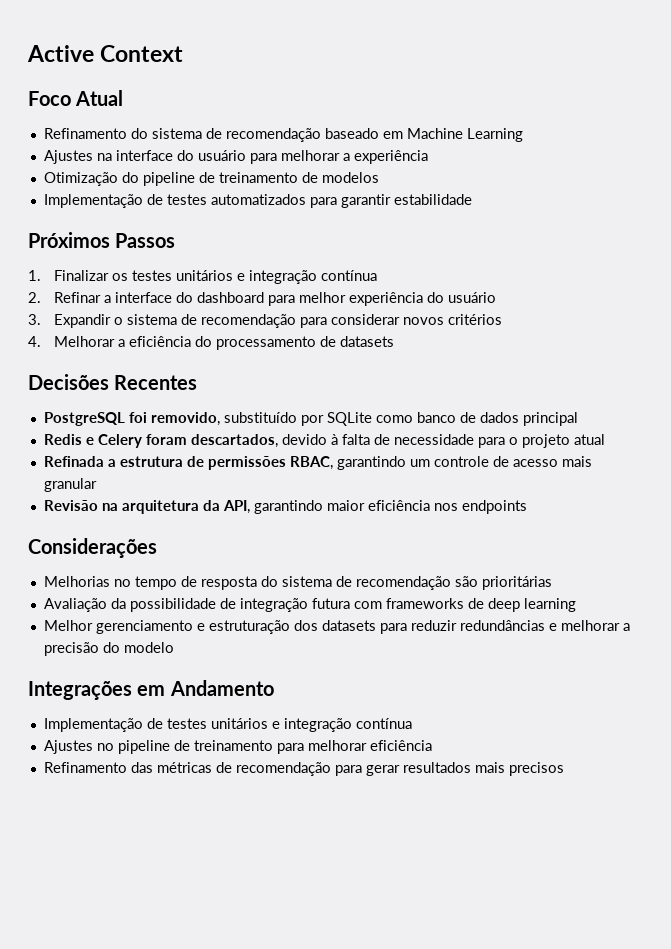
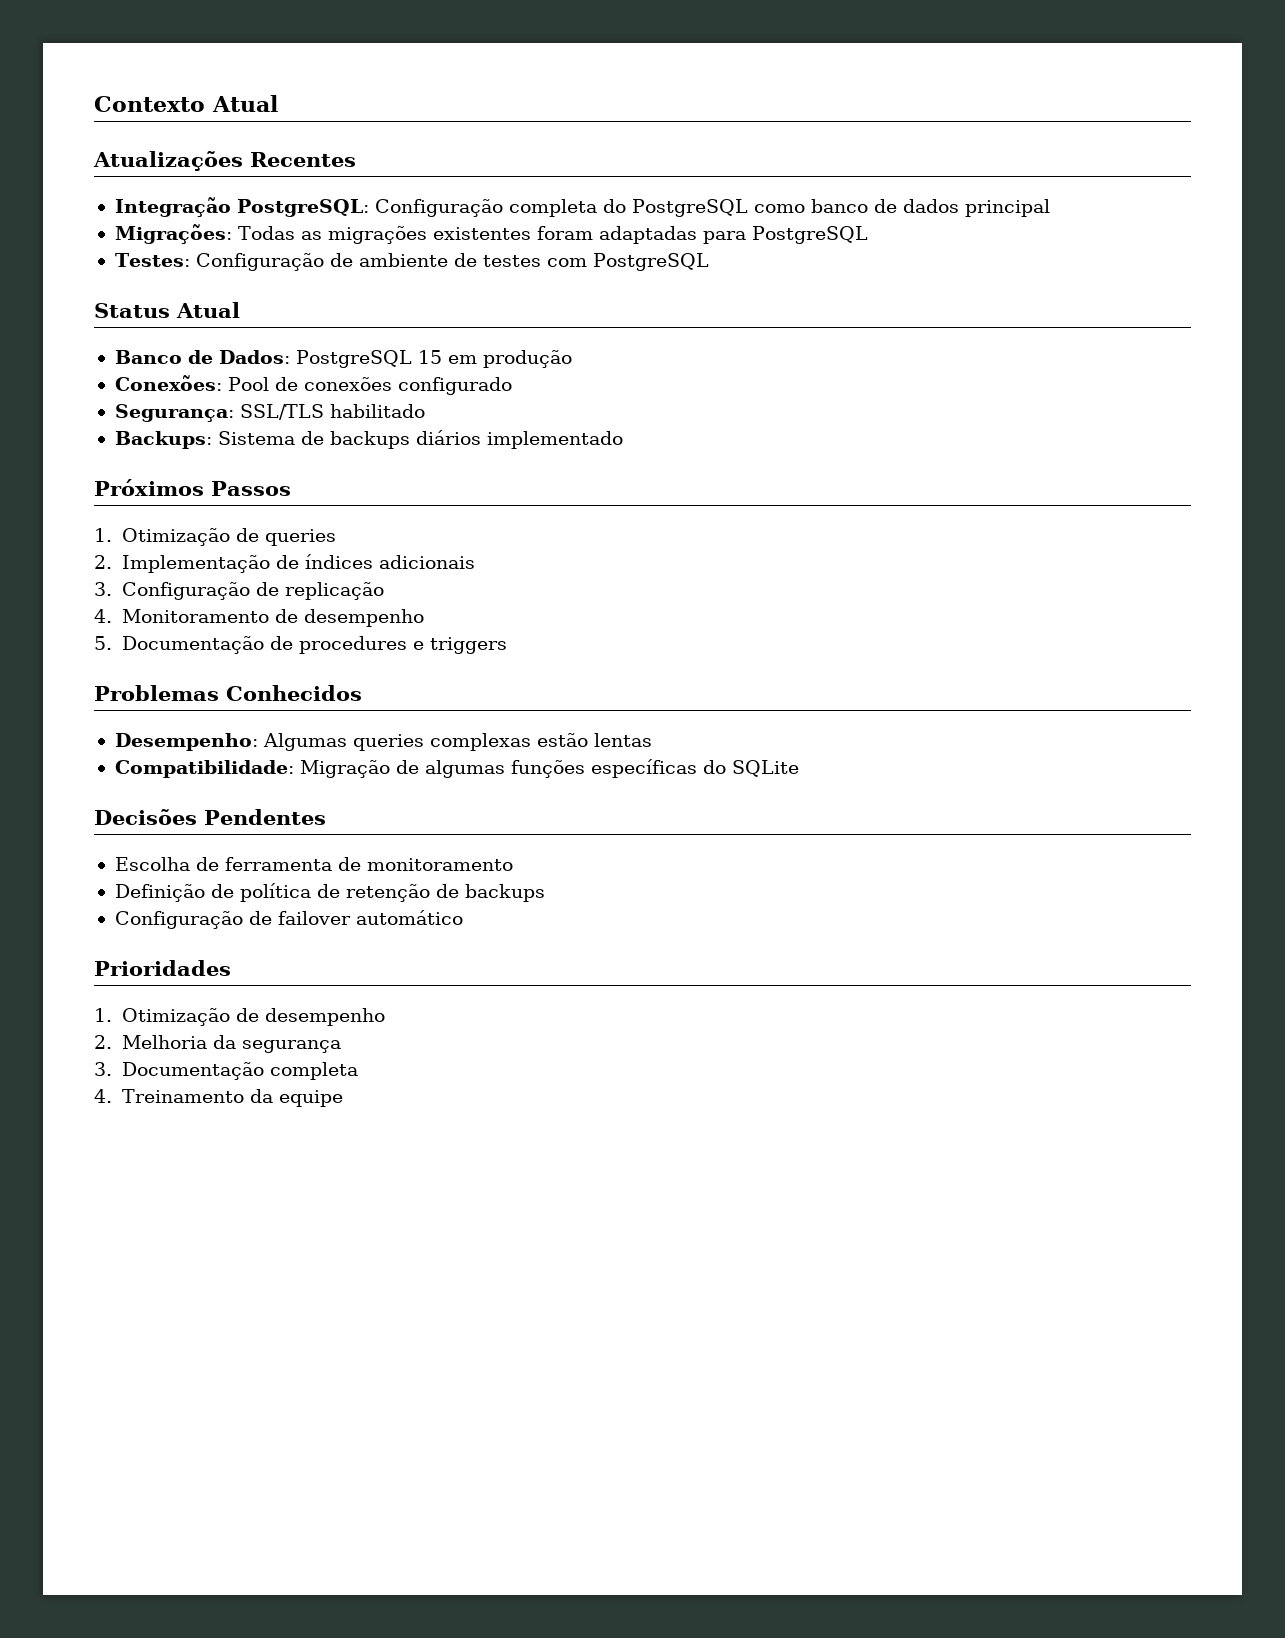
- Active Context
- Foco Atual
- Refinamento do sistema de recomendação baseado em Machine Learning
- Ajustes na interface do usuário para melhorar a experiência
- Otimização do pipeline de treinamento de modelos
- Implementação de testes automatizados para garantir estabilidade
- Próximos Passos
- 1. Finalizar os testes unitários e integração contínua
- 2. Refinar a interface do dashboard para melhor experiência do usuário
- 3. Expandir o sistema de recomendação para considerar novos critérios
- 4. Melhorar a eficiência do processamento de datasets
- Decisões Recentes
- PostgreSQL foi removido, substituído por SQLite como banco de dados principal
+ Contexto Atual
+ Atualizações Recentes
+ Integração PostgreSQL: Configuração completa do PostgreSQL como banco de dados principal
- Redis e Celery foram descartados, devido à falta de necessidade para o projeto atual
- Refinada a estrutura de permissões RBAC, garantindo um controle de acesso mais granular
- Revisão na arquitetura da API, garantindo maior eficiência nos endpoints
- Considerações
- Melhorias no tempo de resposta do sistema de recomendação são prioritárias
- Avaliação da possibilidade de integração futura com frameworks de deep learning
- Melhor gerenciamento e estruturação dos datasets para reduzir redundâncias e melhorar a precisão do modelo
- Integrações em Andamento
- Implementação de testes unitários e integração contínua
- Ajustes no pipeline de treinamento para melhorar eficiência
- Refinamento das métricas de recomendação para gerar resultados mais precisos
+ Migrações: Todas as migrações existentes foram adaptadas para PostgreSQL
+ Testes: Configuração de ambiente de testes com PostgreSQL
+ Status Atual
+ Banco de Dados: PostgreSQL 15 em produção
+ Conexões: Pool de conexões configurado
+ Segurança: SSL/TLS habilitado
+ Backups: Sistema de backups diários implementado
+ Próximos Passos
+ 1. Otimização de queries
+ 2. Implementação de índices adicionais
+ 3. Configuração de replicação
+ 4. Monitoramento de desempenho
+ 5. Documentação de procedures e triggers
+ Problemas Conhecidos
+ Desempenho: Algumas queries complexas estão lentas
+ Compatibilidade: Migração de algumas funções específicas do SQLite
+ Decisões Pendentes
+ Escolha de ferramenta de monitoramento
+ Definição de política de retenção de backups
+ Configuração de failover automático
+ Prioridades
+ 1. Otimização de desempenho
+ 2. Melhoria da segurança
+ 3. Documentação completa
+ 4. Treinamento da equipe

